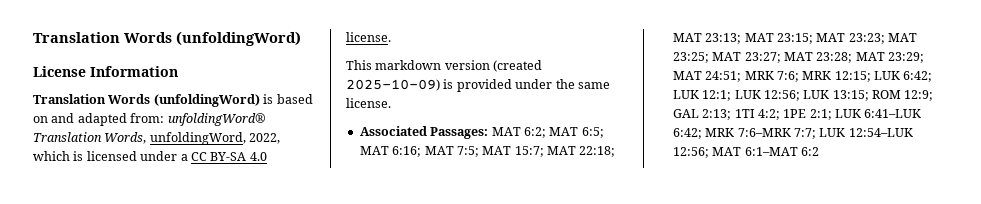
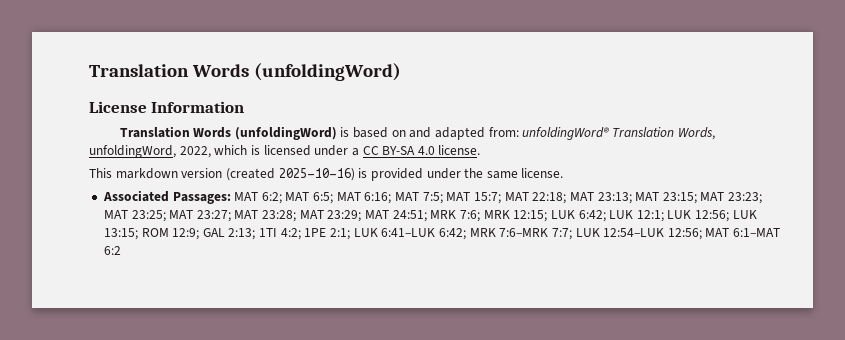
- This markdown version (created 2025-10-09) is provided under the same license.
+ This markdown version (created 2025-10-16) is provided under the same license.

